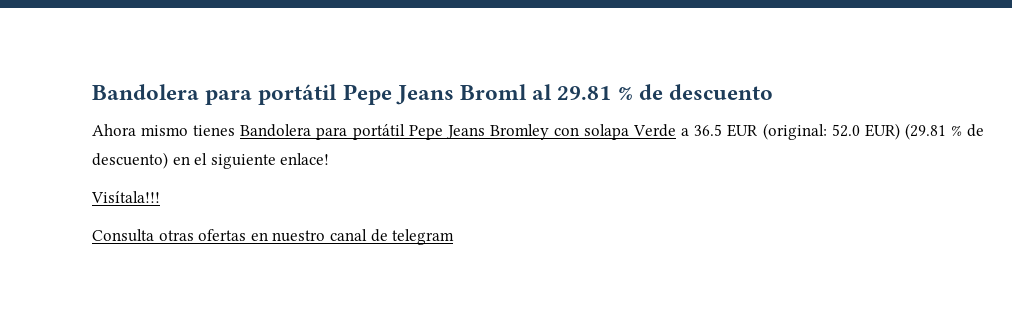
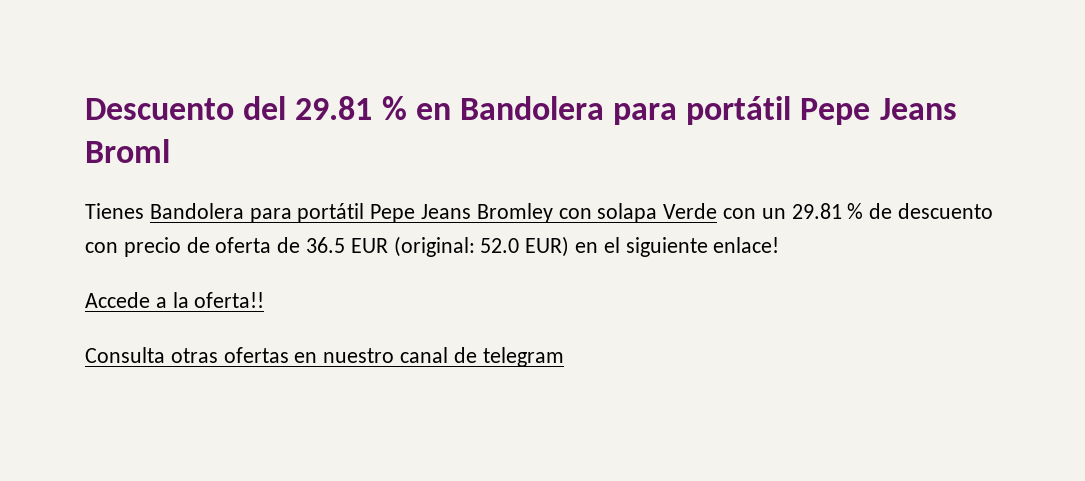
- Bandolera para portátil Pepe Jeans Broml al 29.81 % de descuento
- Ahora mismo tienes Bandolera para portátil Pepe Jeans Bromley con solapa Verde a 36.5 EUR (original: 52.0 EUR) (29.81 % de descuento) en el siguiente enlace!
+ Descuento del 29.81 % en Bandolera para portátil Pepe Jeans Broml
+ Tienes Bandolera para portátil Pepe Jeans Bromley con solapa Verde con un 29.81 % de descuento con precio de oferta de 36.5 EUR (original: 52.0 EUR) en el siguiente enlace!
- Visítala!!!
+ Accede a la oferta!!

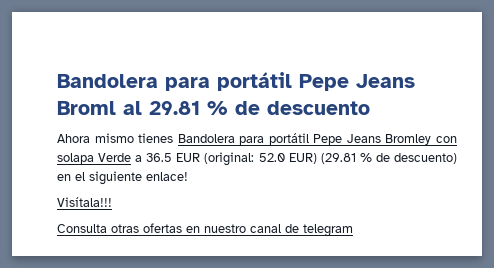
- Descuento del 29.81 % en Bandolera para portátil Pepe Jeans Broml
- Tienes Bandolera para portátil Pepe Jeans Bromley con solapa Verde con un 29.81 % de descuento con precio de oferta de 36.5 EUR (original: 52.0 EUR) en el siguiente enlace!
+ Bandolera para portátil Pepe Jeans Broml al 29.81 % de descuento
+ Ahora mismo tienes Bandolera para portátil Pepe Jeans Bromley con solapa Verde a 36.5 EUR (original: 52.0 EUR) (29.81 % de descuento) en el siguiente enlace!
- Accede a la oferta!!
+ Visítala!!!

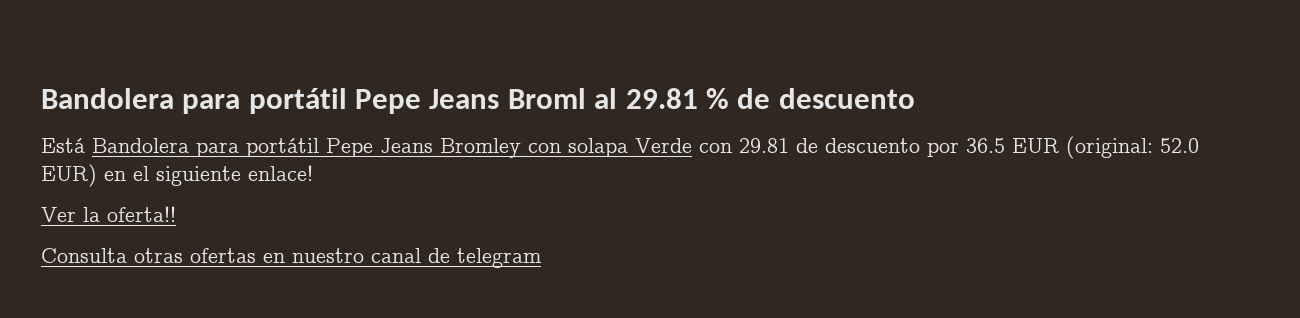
- Ahora mismo tienes Bandolera para portátil Pepe Jeans Bromley con solapa Verde a 36.5 EUR (original: 52.0 EUR) (29.81 % de descuento) en el siguiente enlace!
+ Está Bandolera para portátil Pepe Jeans Bromley con solapa Verde con 29.81 de descuento por 36.5 EUR (original: 52.0 EUR) en el siguiente enlace!
- Visítala!!!
+ Ver la oferta!!

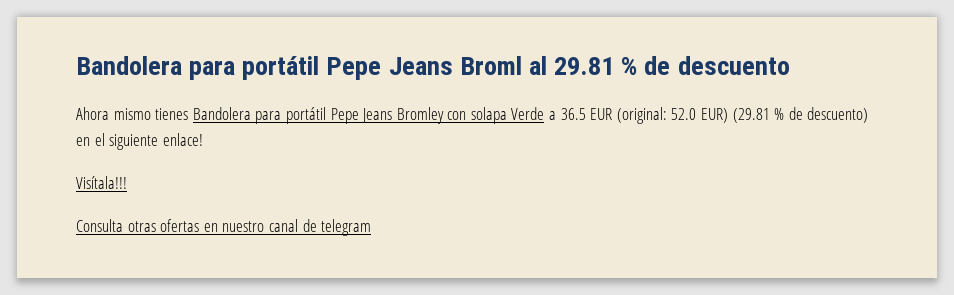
- Está Bandolera para portátil Pepe Jeans Bromley con solapa Verde con 29.81 de descuento por 36.5 EUR (original: 52.0 EUR) en el siguiente enlace!
+ Ahora mismo tienes Bandolera para portátil Pepe Jeans Bromley con solapa Verde a 36.5 EUR (original: 52.0 EUR) (29.81 % de descuento) en el siguiente enlace!
- Ver la oferta!!
+ Visítala!!!

